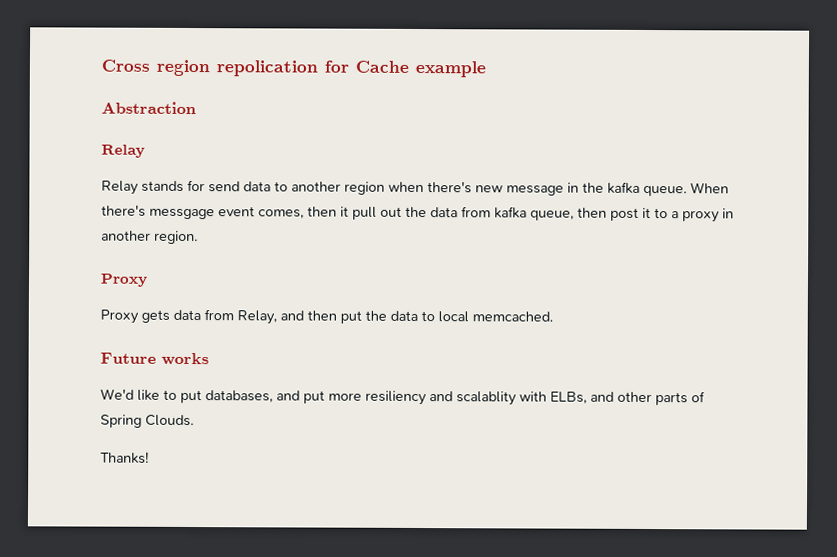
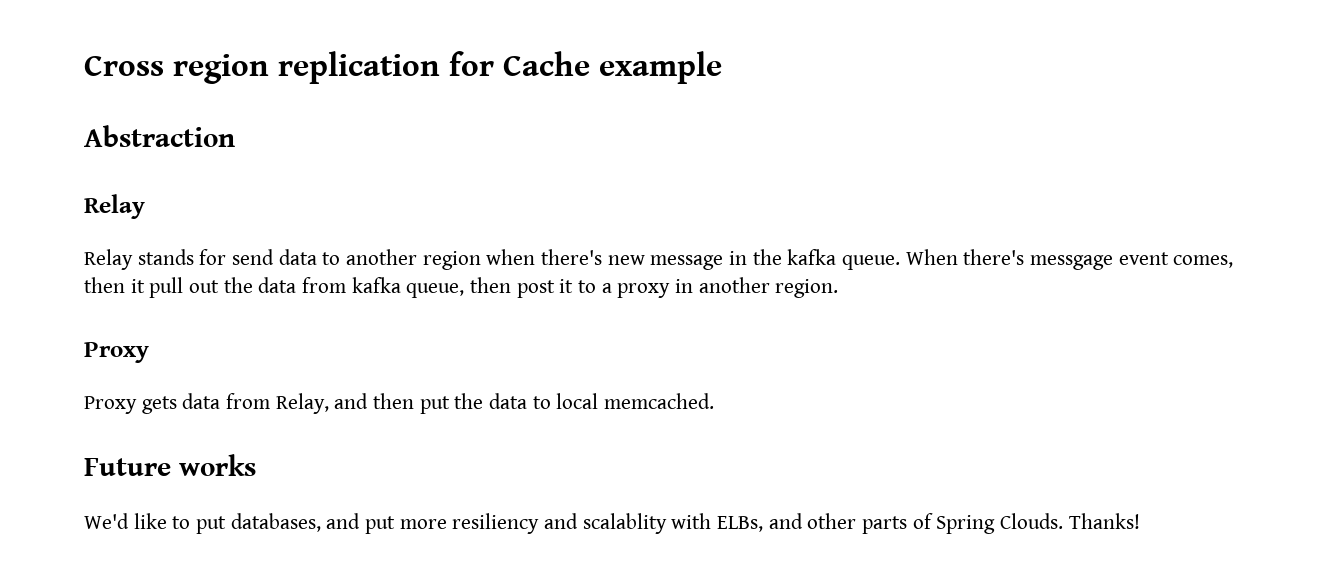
- Cross region repolication for Cache example
+ Cross region replication for Cache example
- We'd like to put databases, and put more resiliency and scalablity with ELBs, and other parts of Spring Clouds.
- Thanks!
+ We'd like to put databases, and put more resiliency and scalablity with ELBs, and other parts of Spring Clouds. Thanks!

